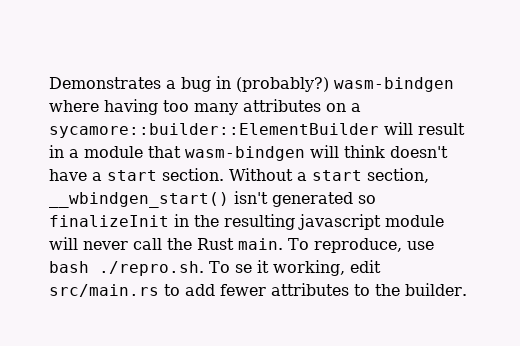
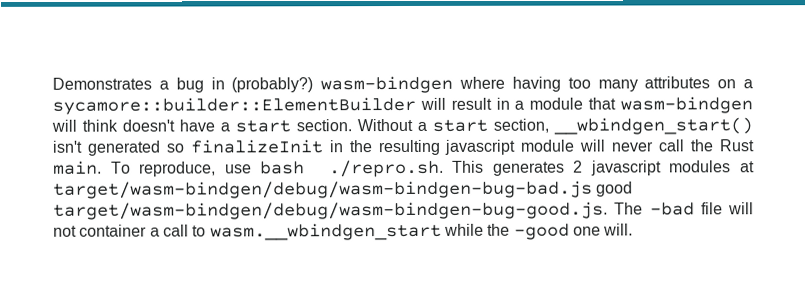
- To reproduce, use bash ./repro.sh. To se it working, edit src/main.rs to add fewer attributes to the builder.
+ To reproduce, use bash ./repro.sh. This generates 2 javascript modules at target/wasm-bindgen/debug/wasm-bindgen-bug-bad.js good target/wasm-bindgen/debug/wasm-bindgen-bug-good.js. The -bad file will not container a call to wasm.__wbindgen_start while the -good one will.

